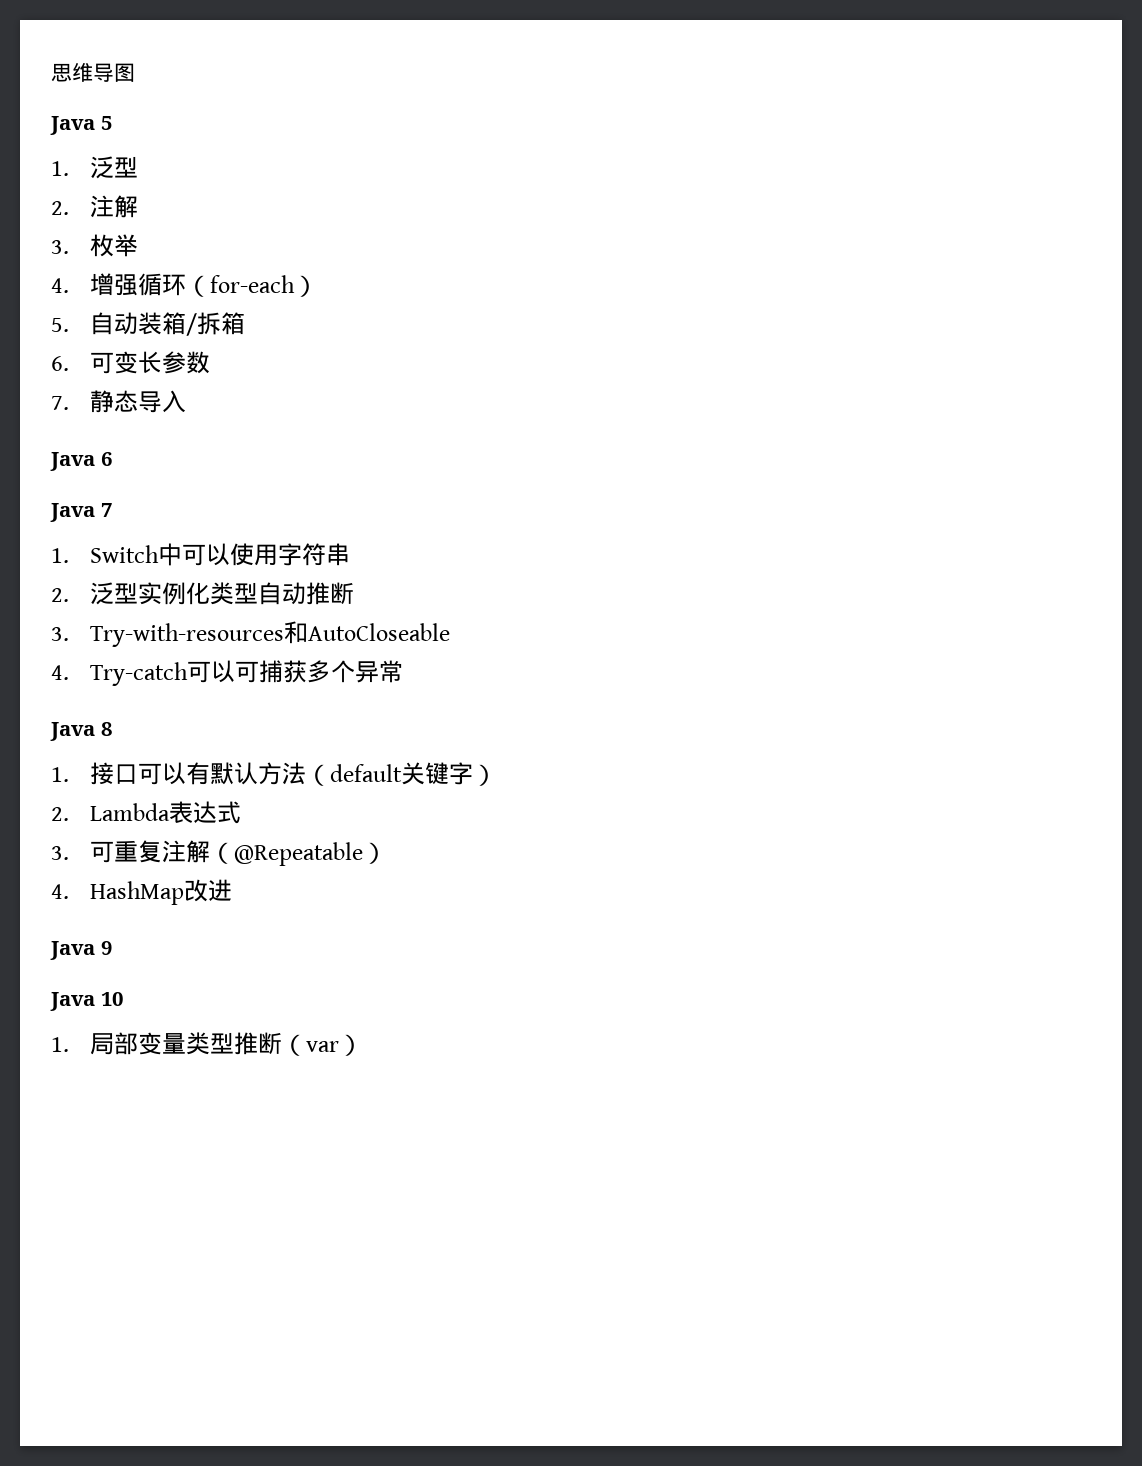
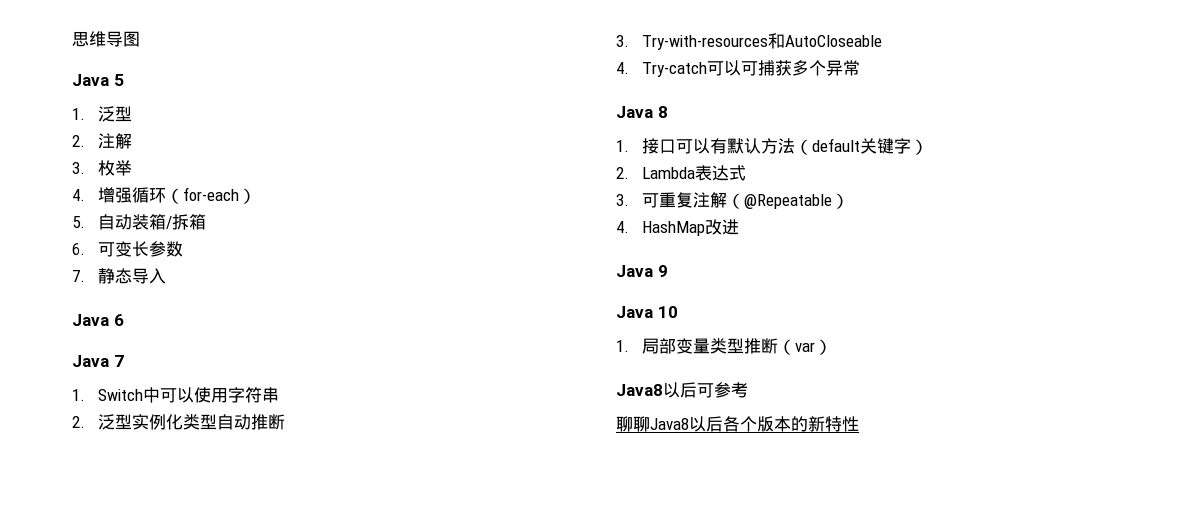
+ Java8以后可参考
+ 聊聊Java8以后各个版本的新特性

